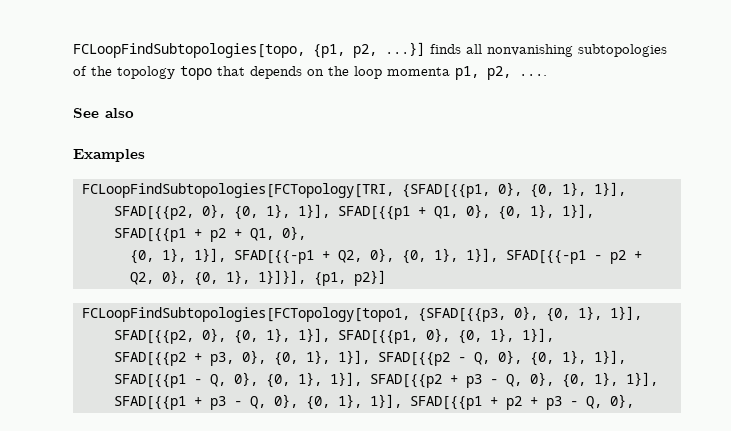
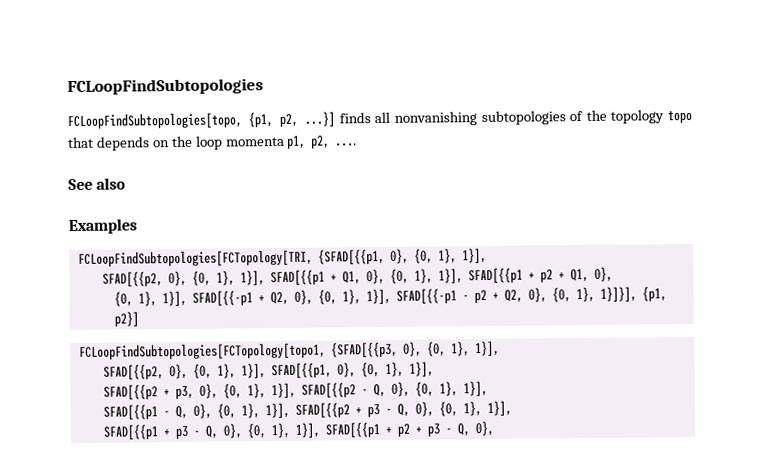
+ FCLoopFindSubtopologies

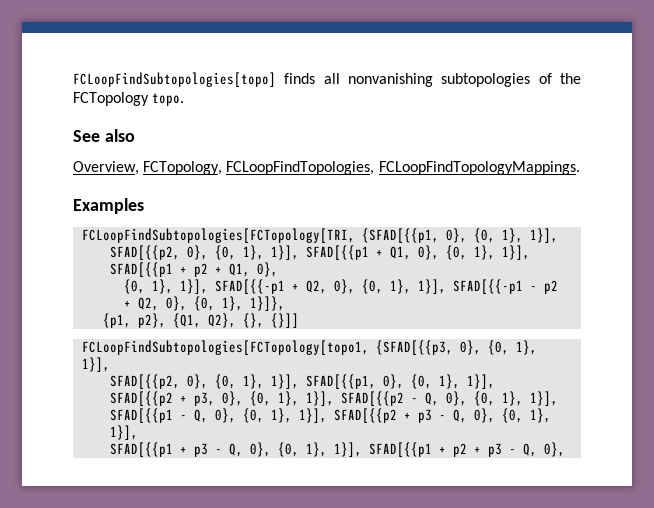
- FCLoopFindSubtopologies
- FCLoopFindSubtopologies[topo, {p1, p2, ...}] finds all nonvanishing subtopologies of the topology topo that depends on the loop momenta p1, p2, ....
+ FCLoopFindSubtopologies[topo] finds all nonvanishing subtopologies of the FCTopology topo.
  See also
+ Overview, FCTopology, FCLoopFindTopologies, FCLoopFindTopologyMappings.
- {0, 1}, 1}], SFAD[{{-p1 + Q2, 0}, {0, 1}, 1}], SFAD[{{-p1 - p2 + Q2, 0}, {0, 1}, 1}]}], {p1, p2}]
+ {0, 1}, 1}], SFAD[{{-p1 + Q2, 0}, {0, 1}, 1}], SFAD[{{-p1 - p2 + Q2, 0}, {0, 1}, 1}]},
+ {p1, p2}, {Q1, Q2}, {}, {}]]

